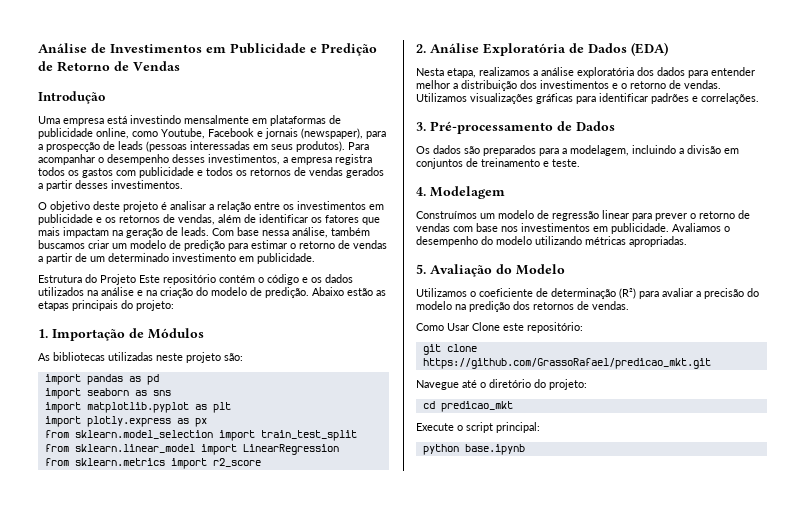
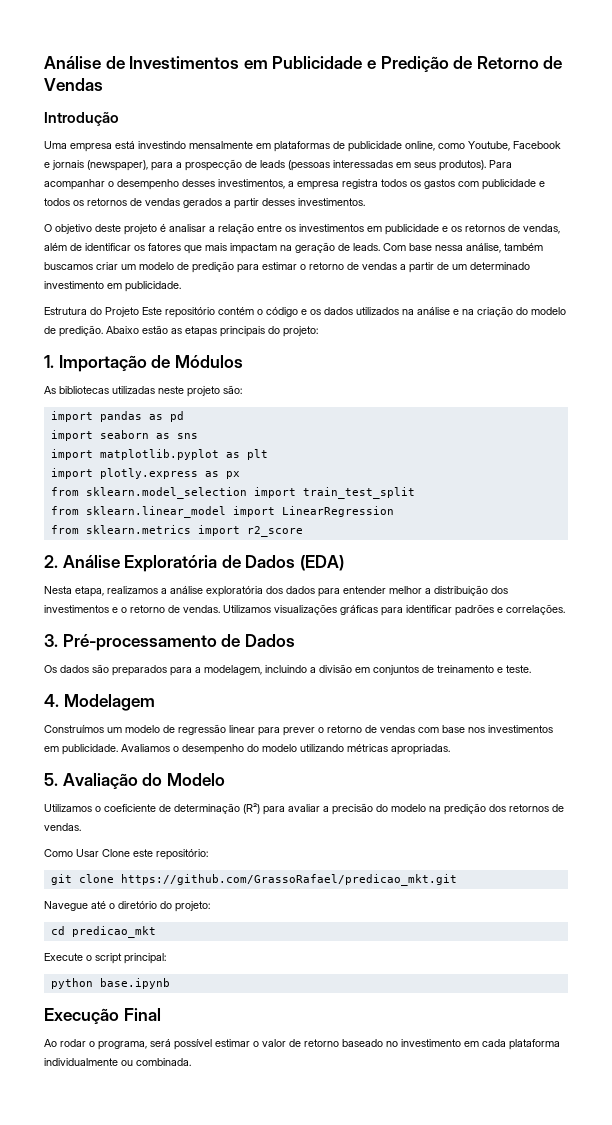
+ Execução Final
+ Ao rodar o programa, será possível estimar o valor de retorno baseado no investimento em cada plataforma individualmente ou combinada.

